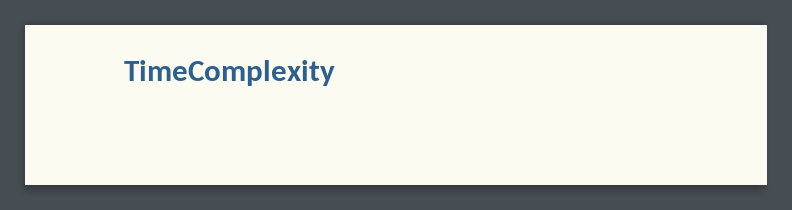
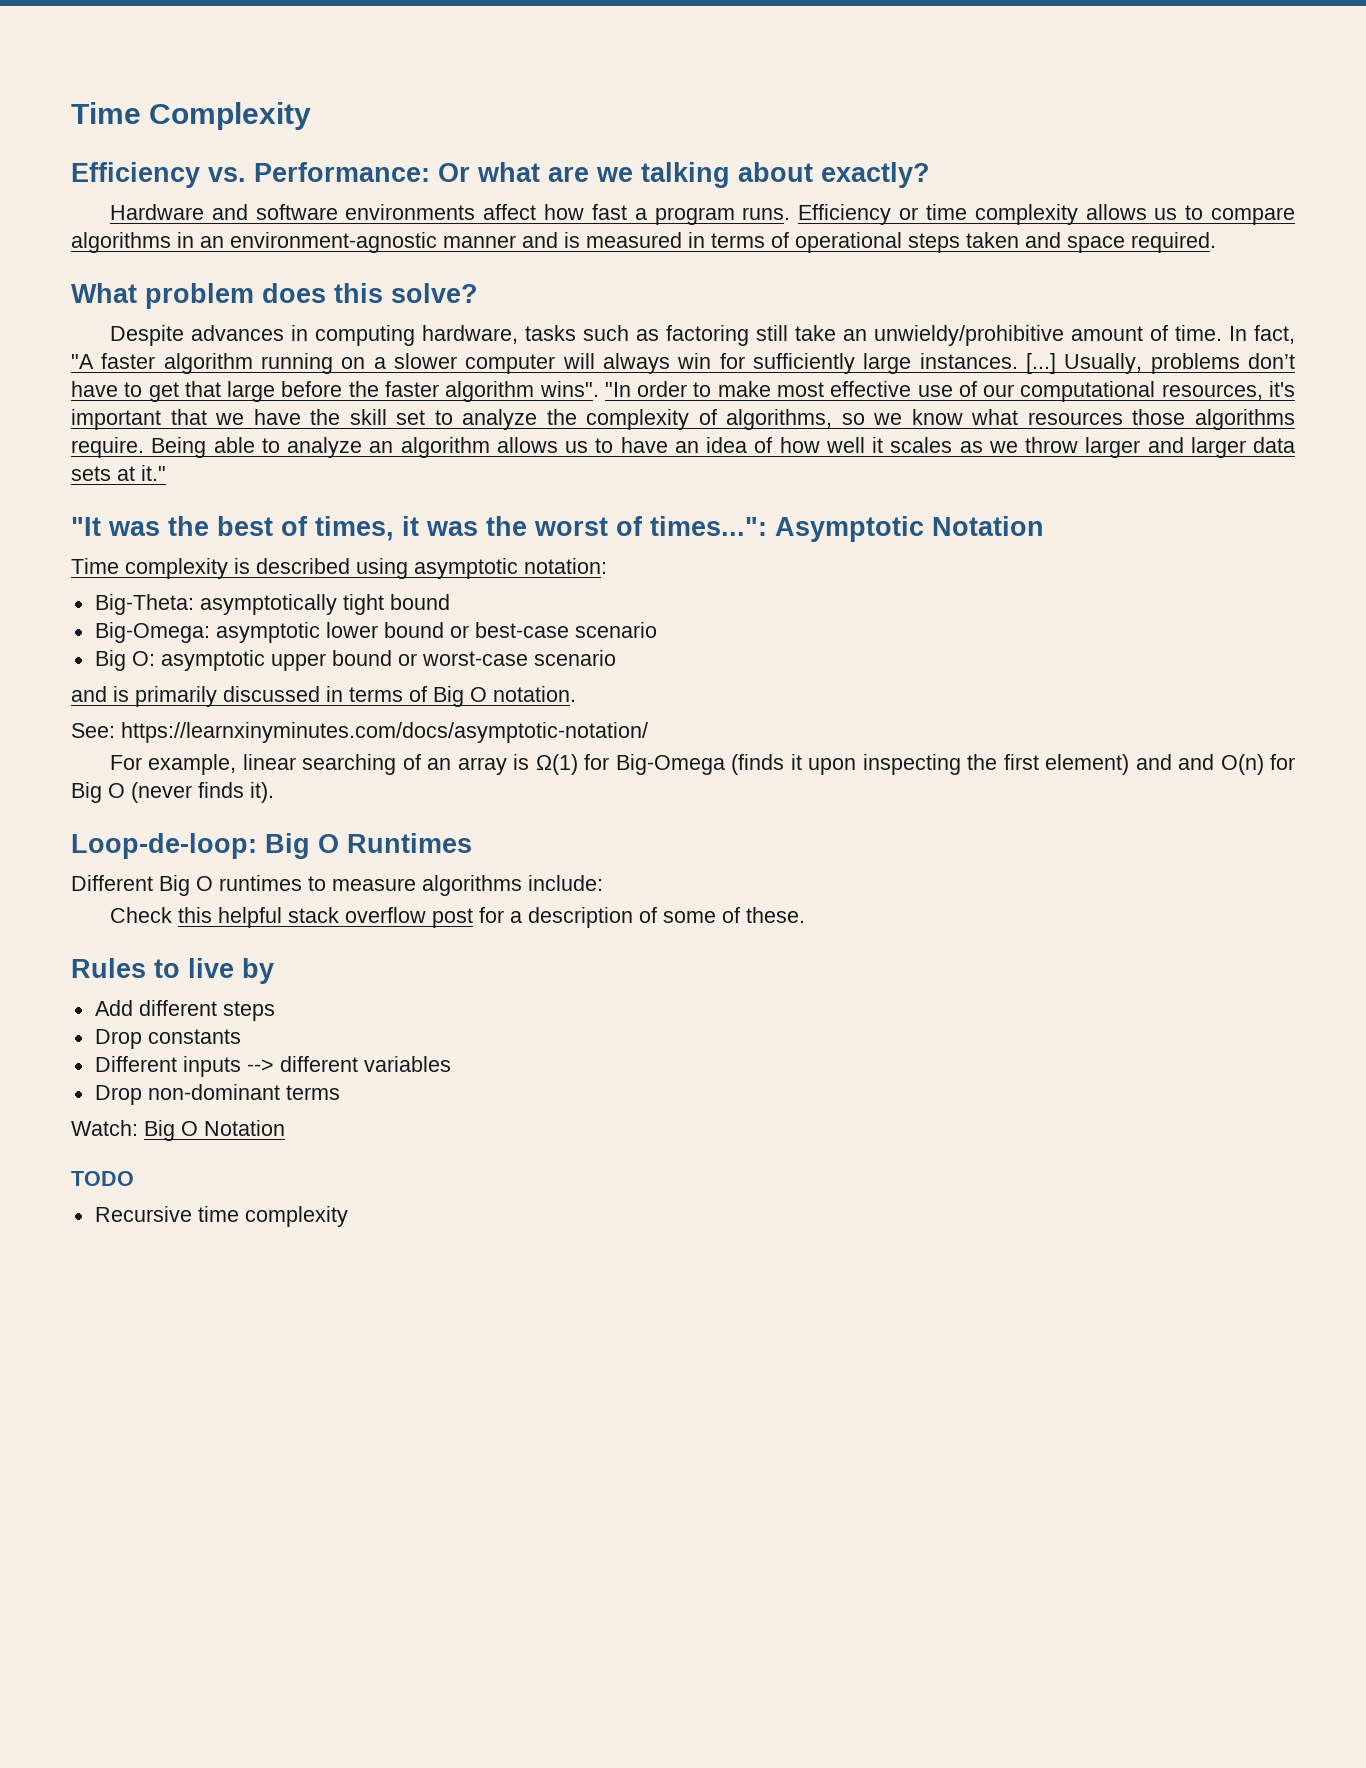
- TimeComplexity
+ Time Complexity
+ Efficiency vs. Performance: Or what are we talking about exactly?
+ Hardware and software environments affect how fast a program runs. Efficiency or time complexity allows us to compare algorithms in an environment-agnostic manner and is measured in terms of operational steps taken and space required.
+ What problem does this solve?
+ Despite advances in computing hardware, tasks such as factoring still take an unwieldy/prohibitive amount of time. In fact, "A faster algorithm running on a slower computer will always win for sufficiently large instances. [...] Usually, problems don’t have to get that large before the faster algorithm wins". "In order to make most effective use of our computational resources, it's important that we have the skill set to analyze the complexity of algorithms, so we know what resources those algorithms require. Being able to analyze an algorithm allows us to have an idea of how well it scales as we throw larger and larger data sets at it."
+ "It was the best of times, it was the worst of times...": Asymptotic Notation
+ Time complexity is described using asymptotic notation:
+ Big-Theta: asymptotically tight bound
+ Big-Omega: asymptotic lower bound or best-case scenario
+ Big O: asymptotic upper bound or worst-case scenario
+ and is primarily discussed in terms of Big O notation.
+ See: https://learnxinyminutes.com/docs/asymptotic-notation/
+ For example, linear searching of an array is Ω(1) for Big-Omega (finds it upon inspecting the first element) and and O(n) for Big O (never finds it).
+ Loop-de-loop: Big O Runtimes
+ Different Big O runtimes to measure algorithms include:
+ Check this helpful stack overflow post for a description of some of these.
+ Rules to live by
+ Add different steps
+ Drop constants
+ Different inputs --> different variables
+ Drop non-dominant terms
+ Watch: Big O Notation
+ TODO
+ Recursive time complexity

